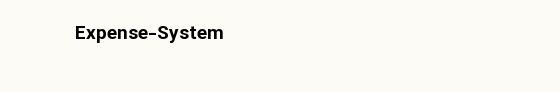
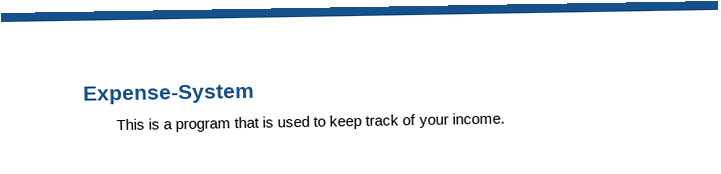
+ This is a program that is used to keep track of your income.

